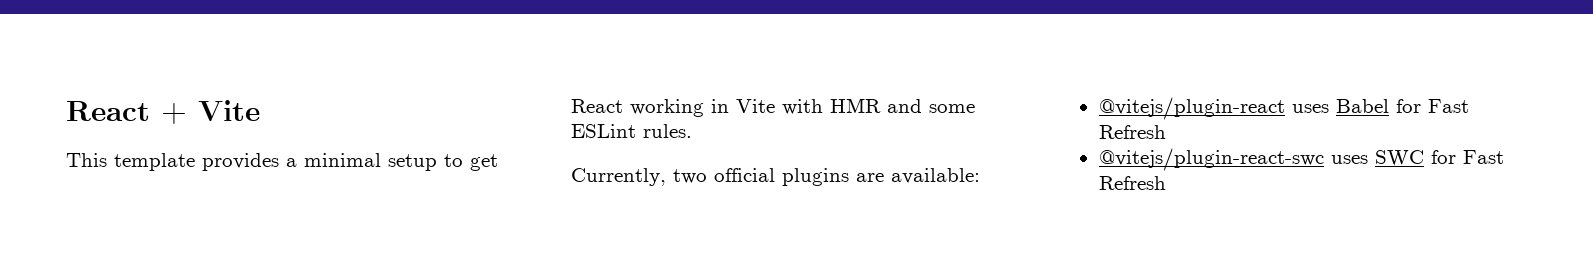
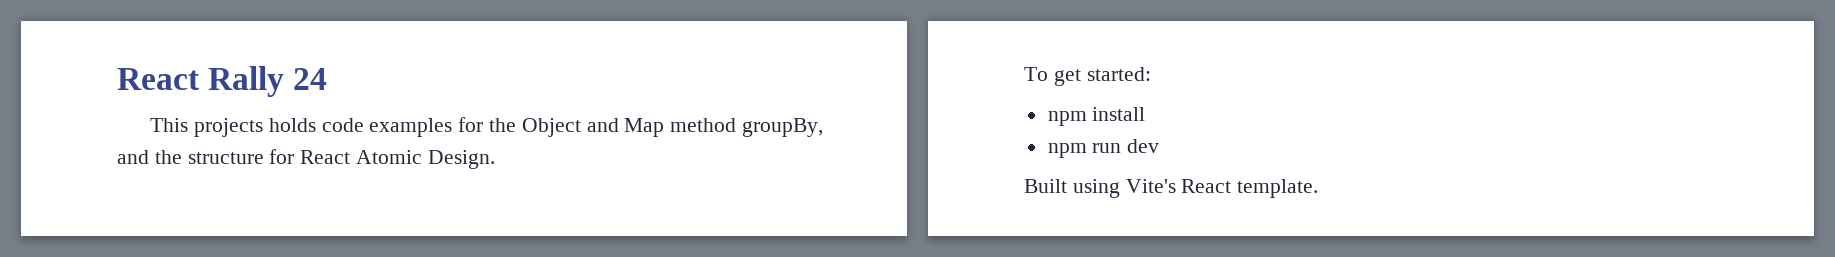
- React + Vite
+ React Rally 24
- This template provides a minimal setup to get React working in Vite with HMR and some ESLint rules.
- Currently, two official plugins are available:
- @vitejs/plugin-react uses Babel for Fast Refresh
- @vitejs/plugin-react-swc uses SWC for Fast Refresh
+ This projects holds code examples for the Object and Map method groupBy, and the structure for React Atomic Design.
+ To get started:
+ npm install
+ npm run dev
+ Built using Vite's React template.

